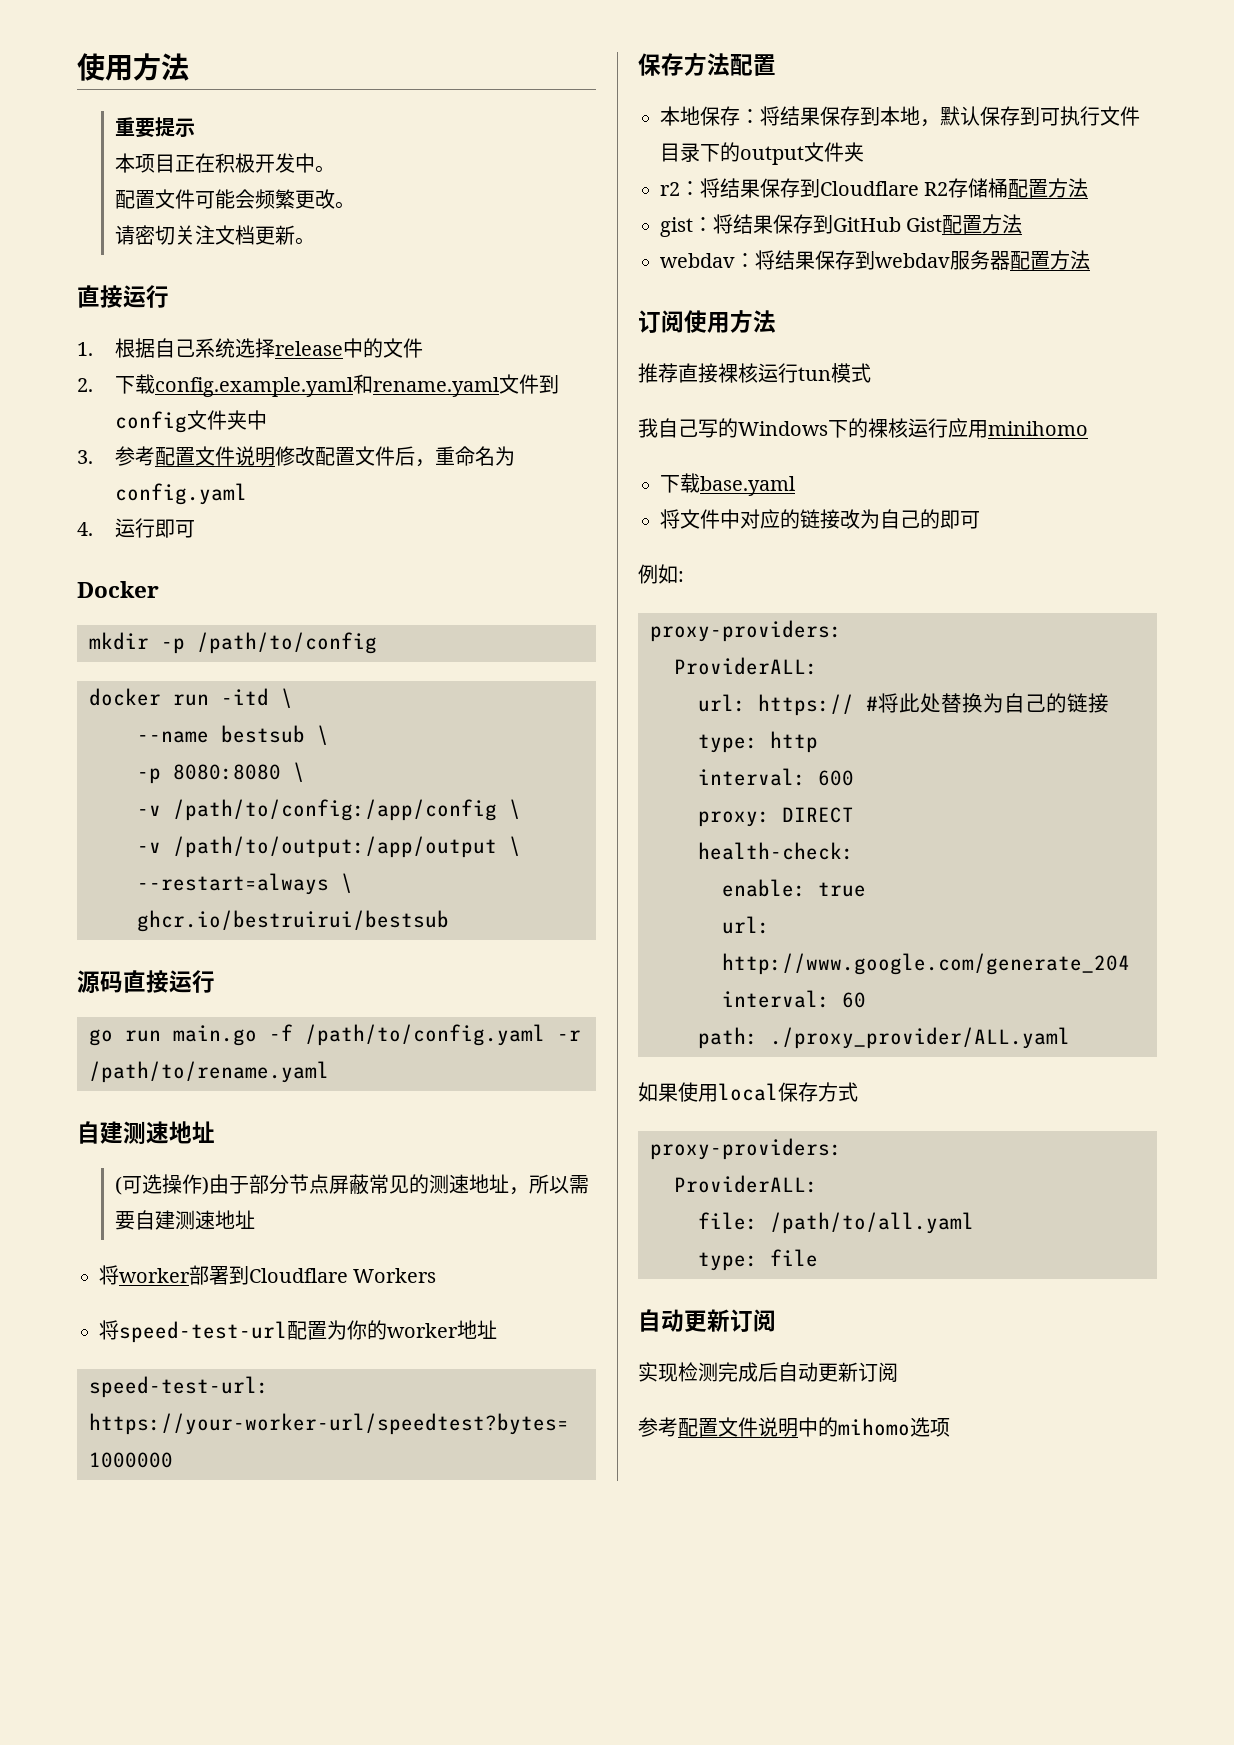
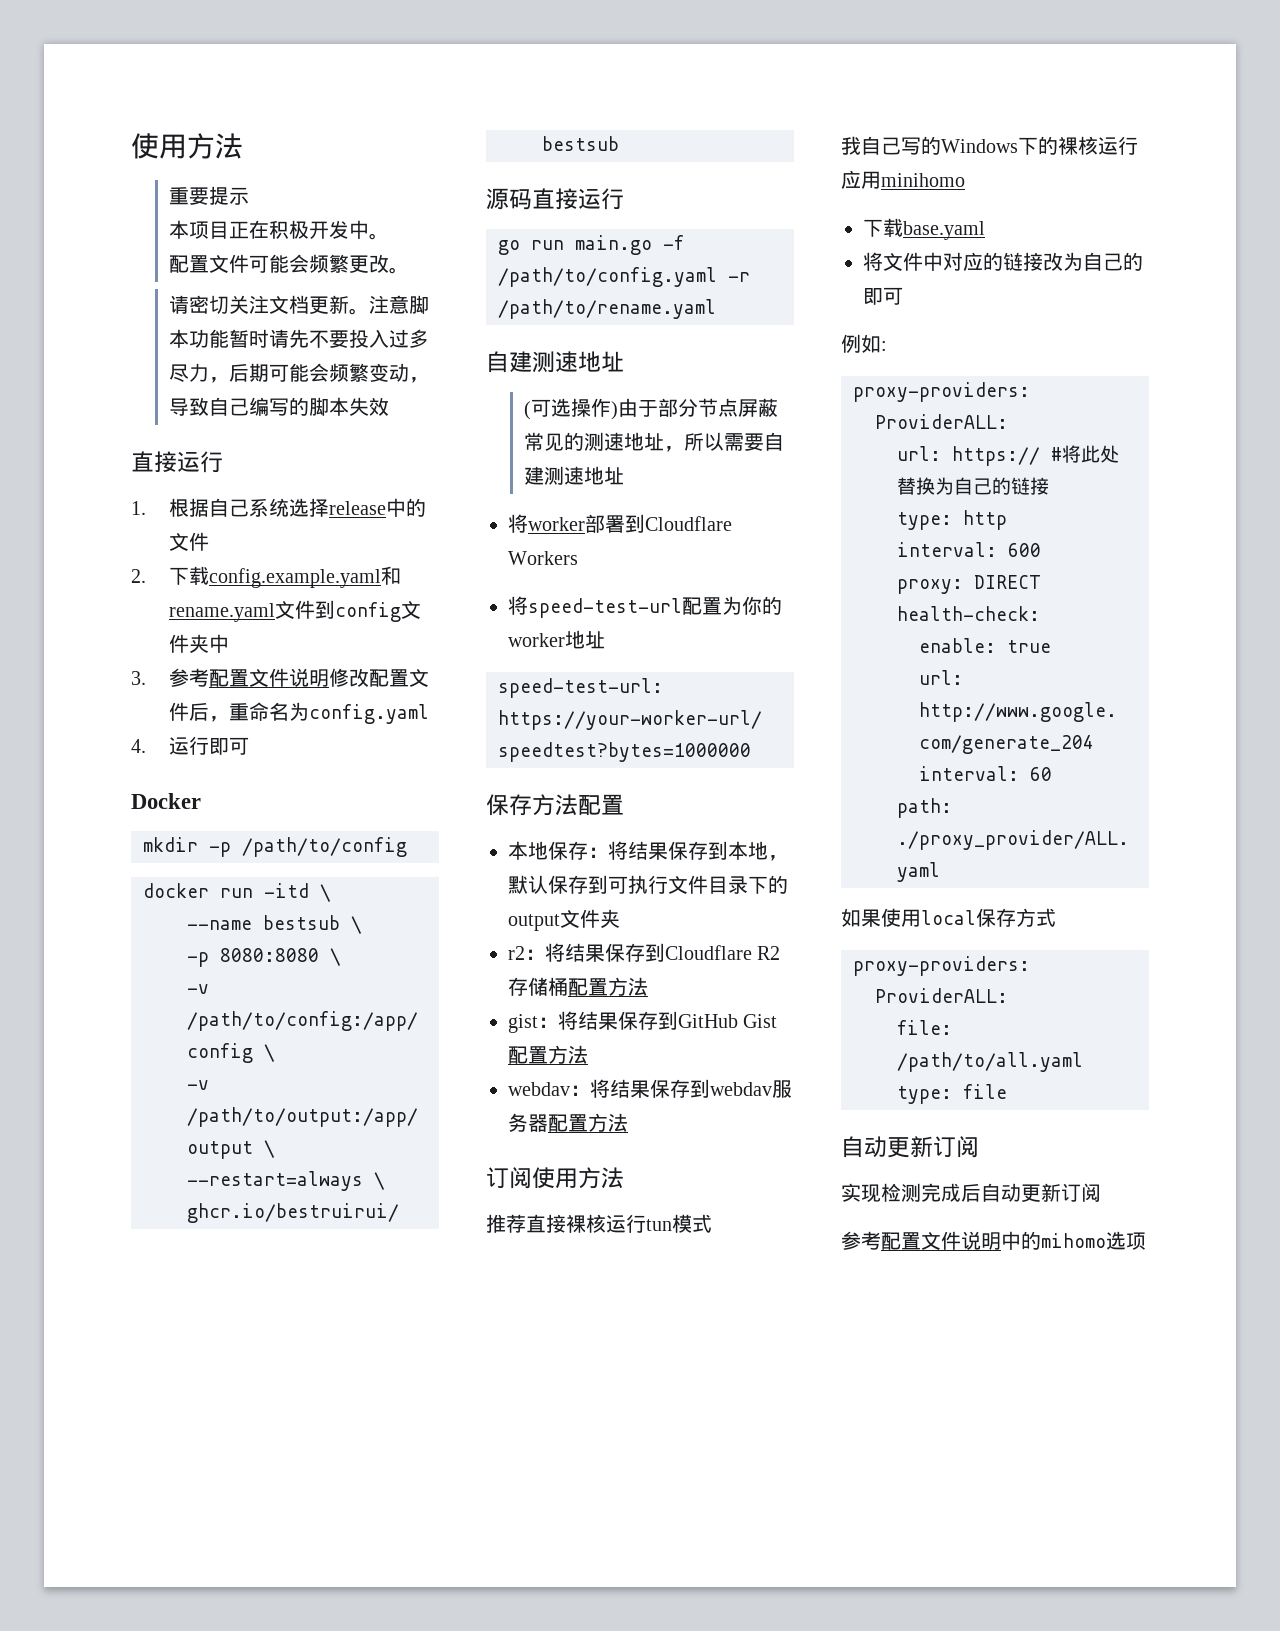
+ 注意脚本功能暂时请先不要投入过多尽力，后期可能会频繁变动，导致自己编写的脚本失效

